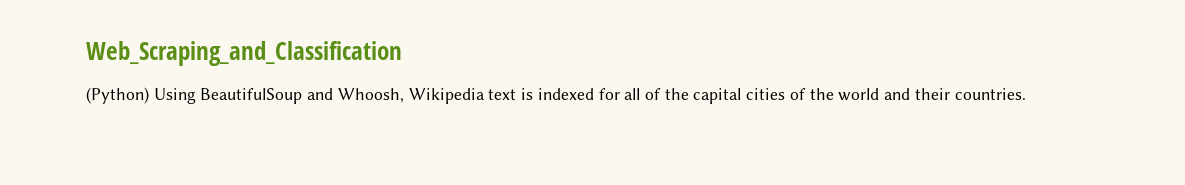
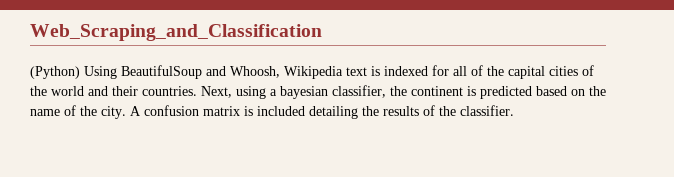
+ Next, using a bayesian classifier, the continent is predicted based on the name of the city. A confusion matrix is included detailing the results of the classifier.

